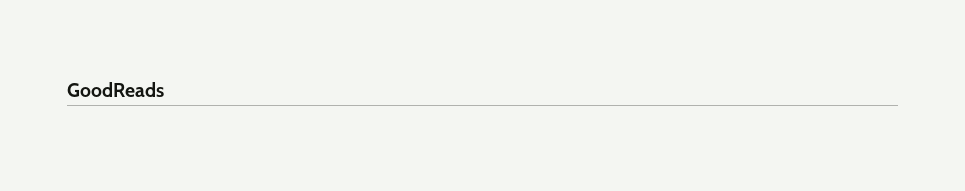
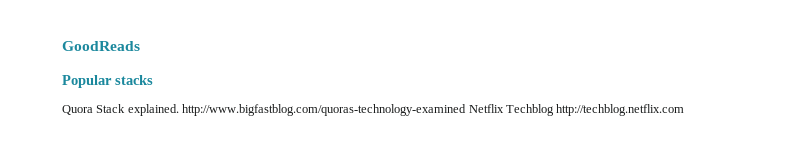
+ Popular stacks
+ Quora Stack explained. http://www.bigfastblog.com/quoras-technology-examined Netflix Techblog http://techblog.netflix.com

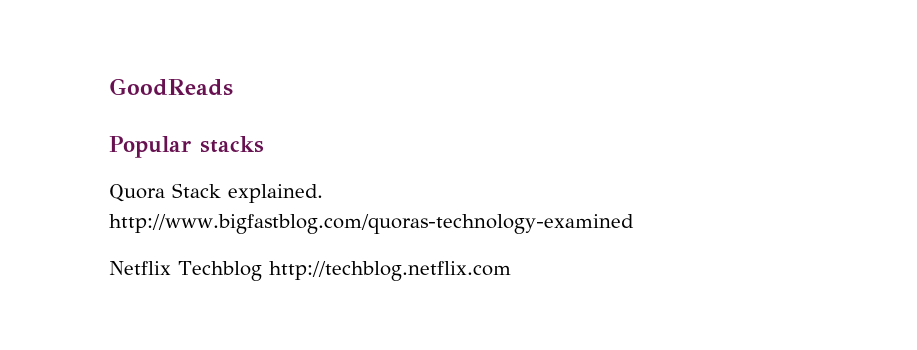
- Quora Stack explained. http://www.bigfastblog.com/quoras-technology-examined Netflix Techblog http://techblog.netflix.com
+ Quora Stack explained. http://www.bigfastblog.com/quoras-technology-examined
+ Netflix Techblog http://techblog.netflix.com

